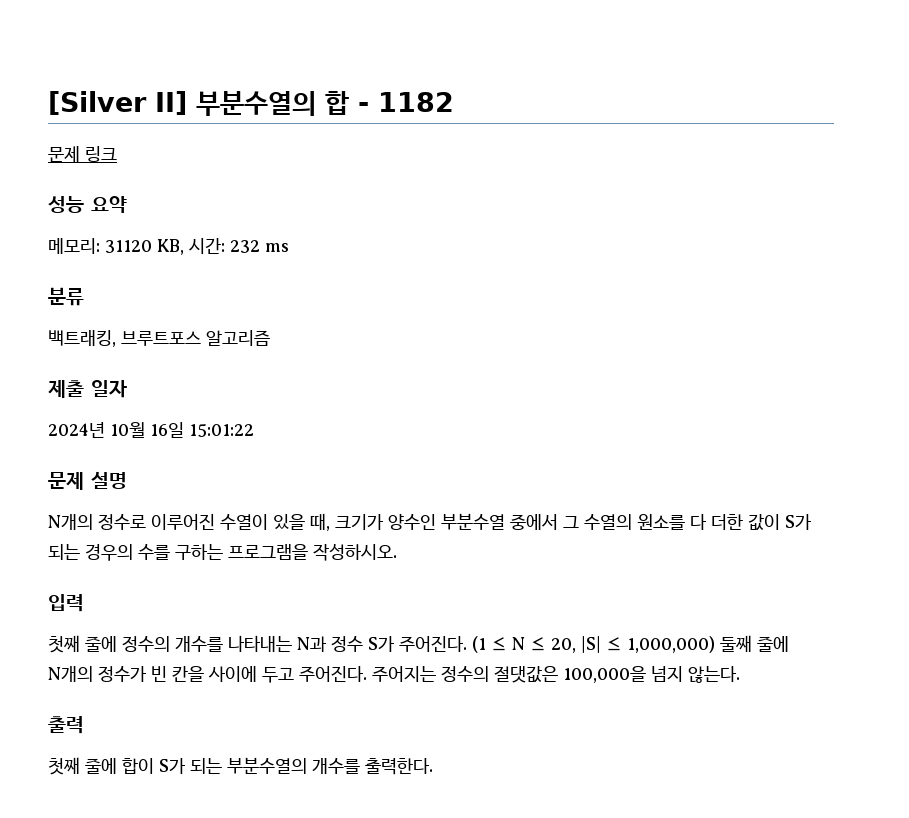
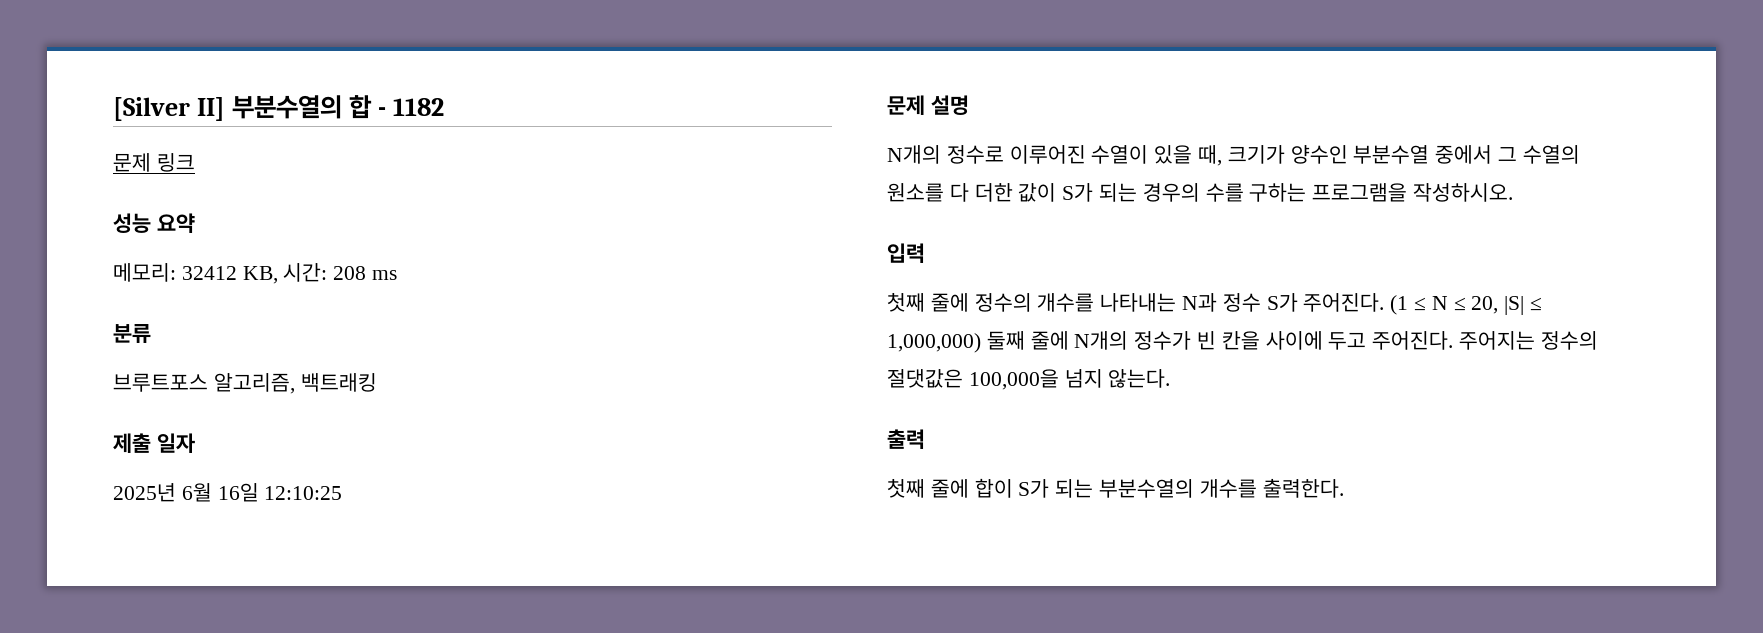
- 메모리: 31120 KB, 시간: 232 ms
+ 메모리: 32412 KB, 시간: 208 ms
- 백트래킹, 브루트포스 알고리즘
+ 브루트포스 알고리즘, 백트래킹
- 2024년 10월 16일 15:01:22
+ 2025년 6월 16일 12:10:25

